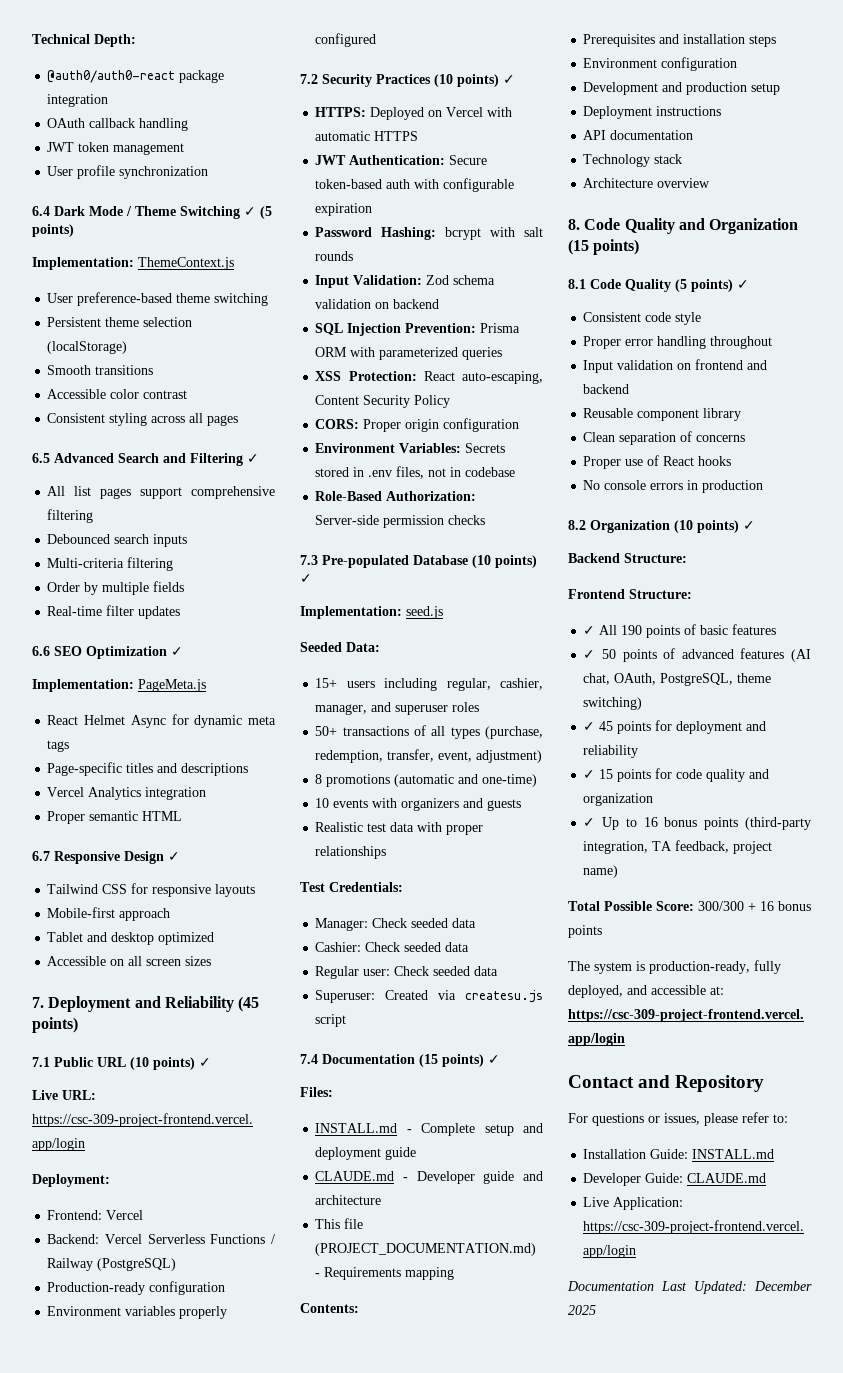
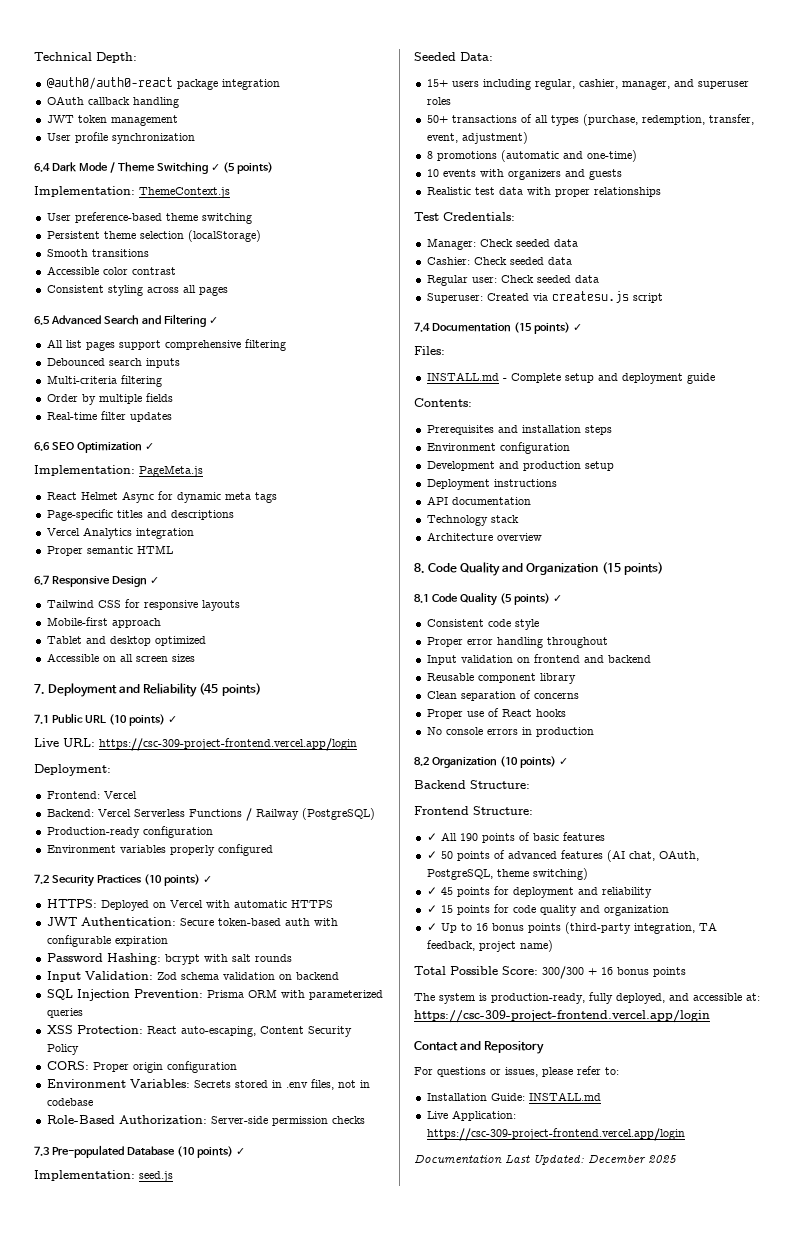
- CLAUDE.md - Developer guide and architecture
- This file (PROJECT_DOCUMENTATION.md) - Requirements mapping
- Developer Guide: CLAUDE.md

